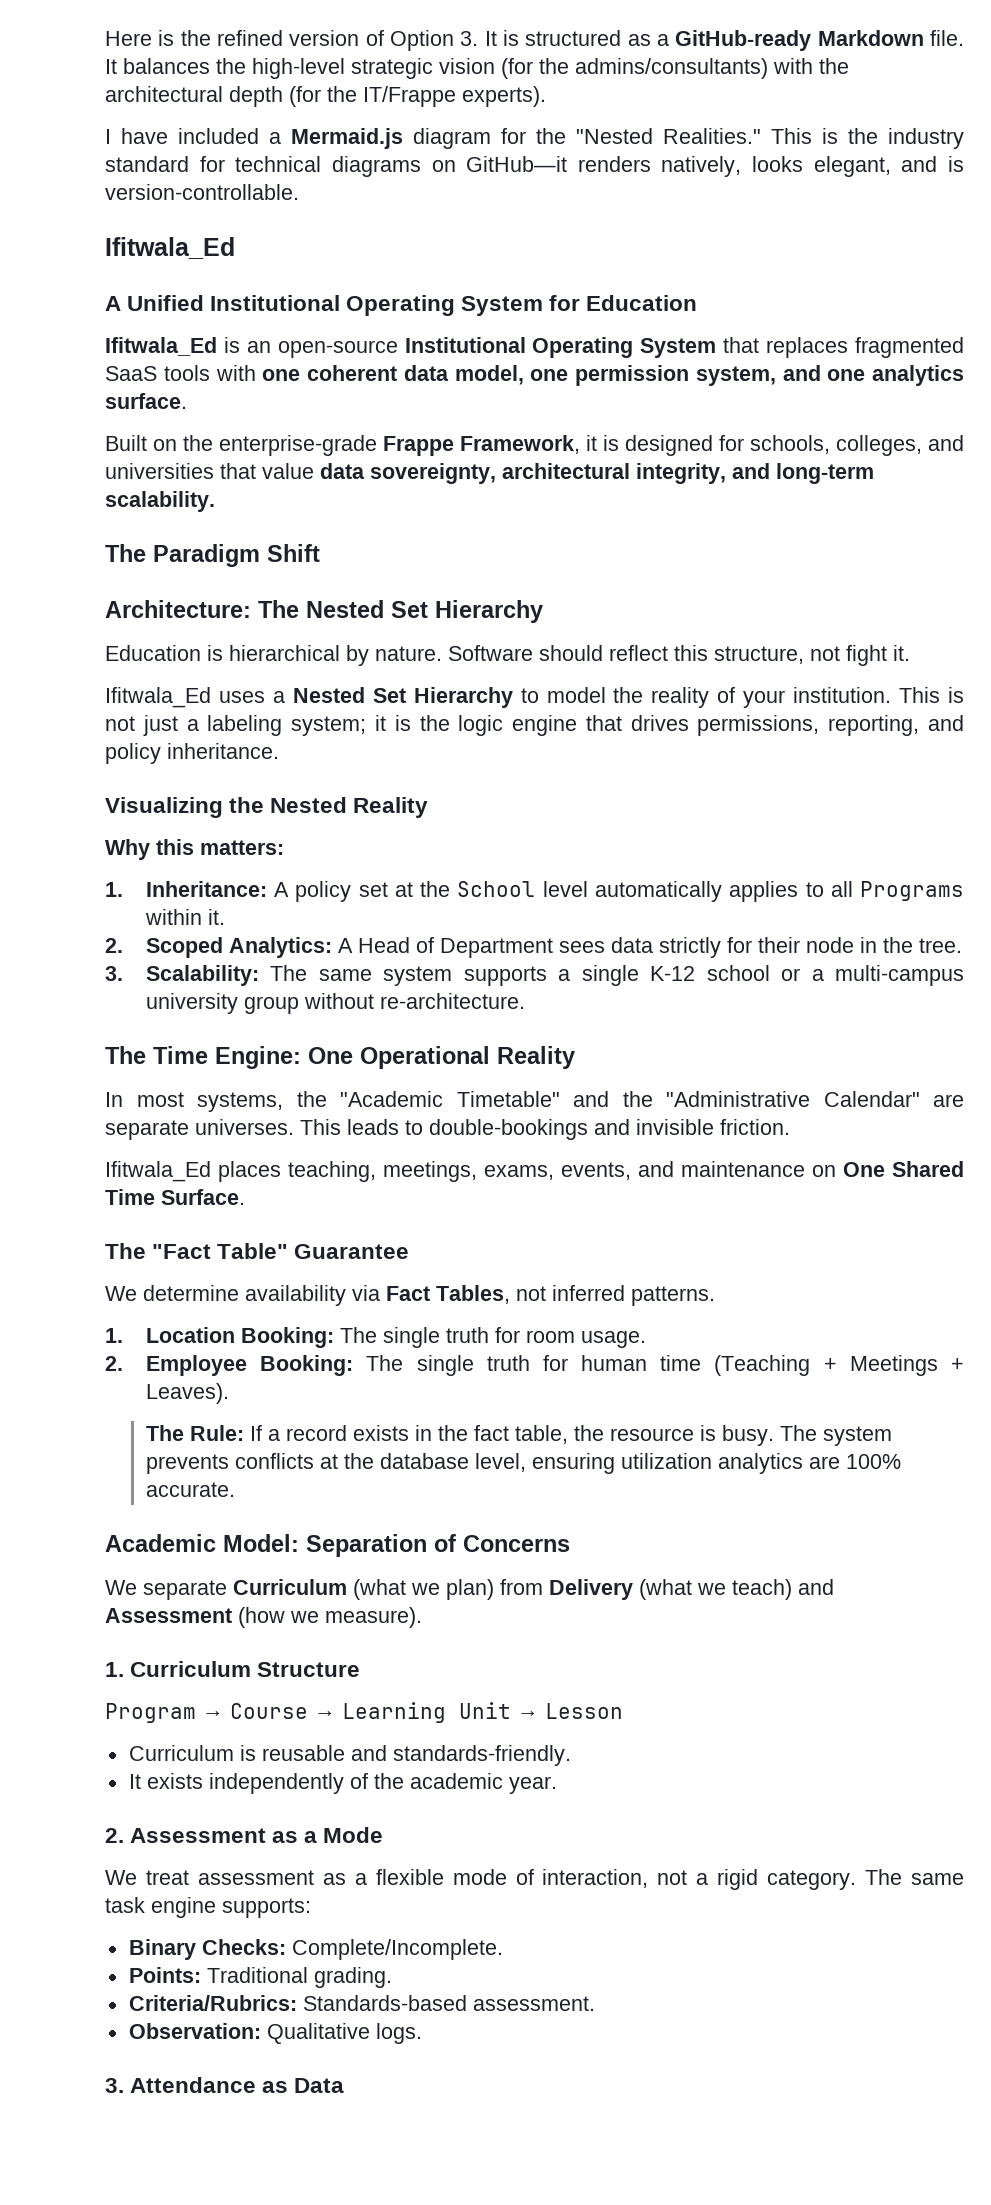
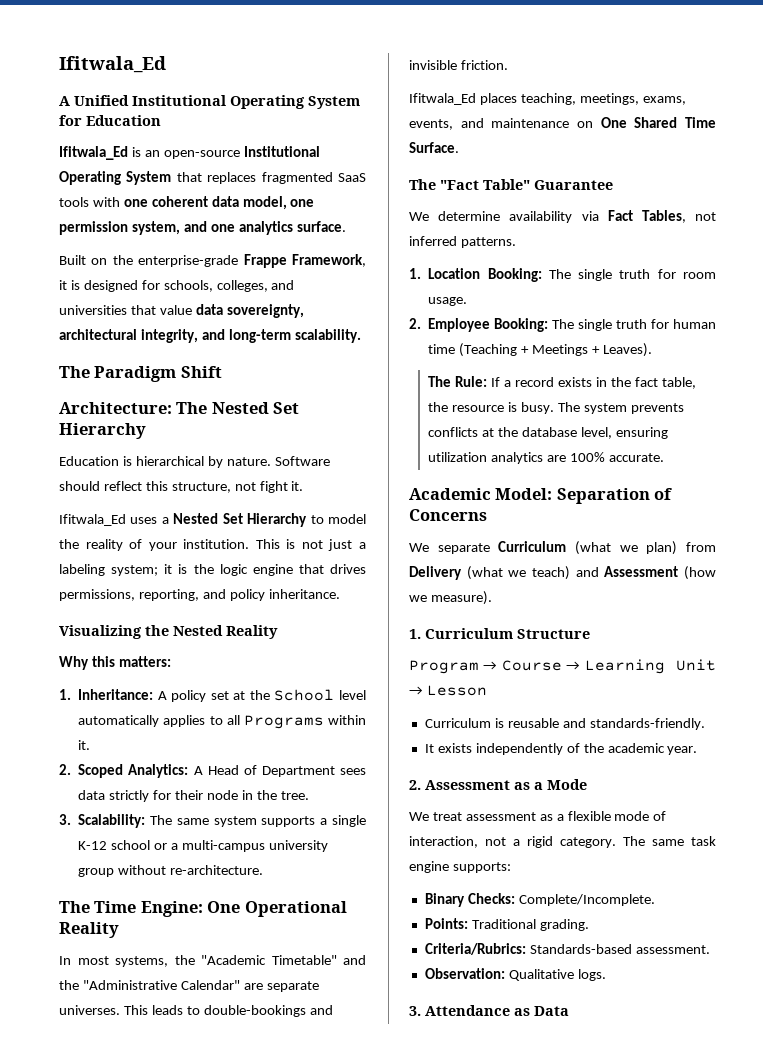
- Here is the refined version of Option 3. It is structured as a GitHub-ready Markdown file. It balances the high-level strategic vision (for the admins/consultants) with the architectural depth (for the IT/Frappe experts).
- I have included a Mermaid.js diagram for the "Nested Realities." This is the industry standard for technical diagrams on GitHub—it renders natively, looks elegant, and is version-controllable.

